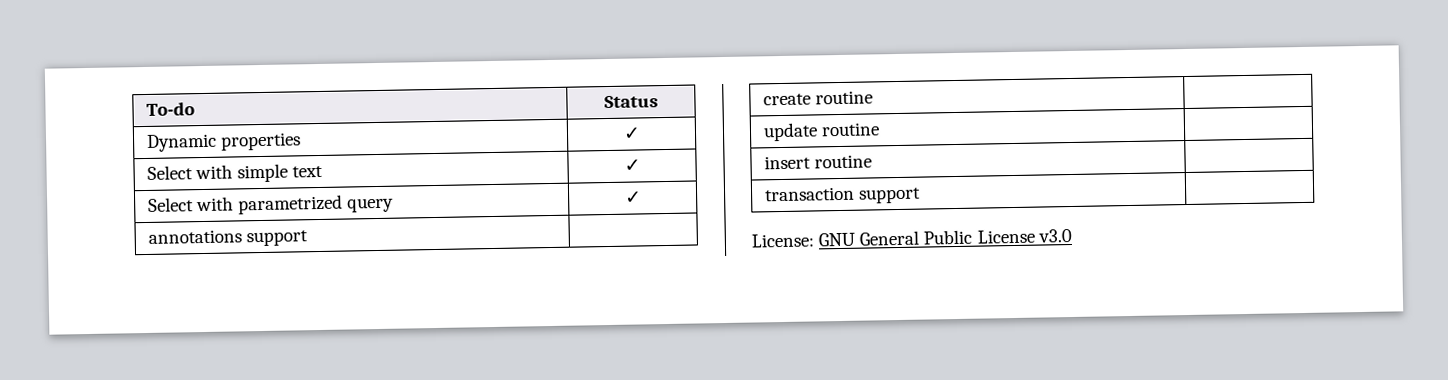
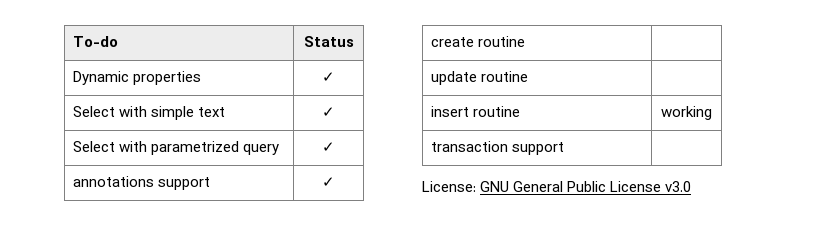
- annotations support |
+ annotations support | ✓
- insert routine |
+ insert routine | working

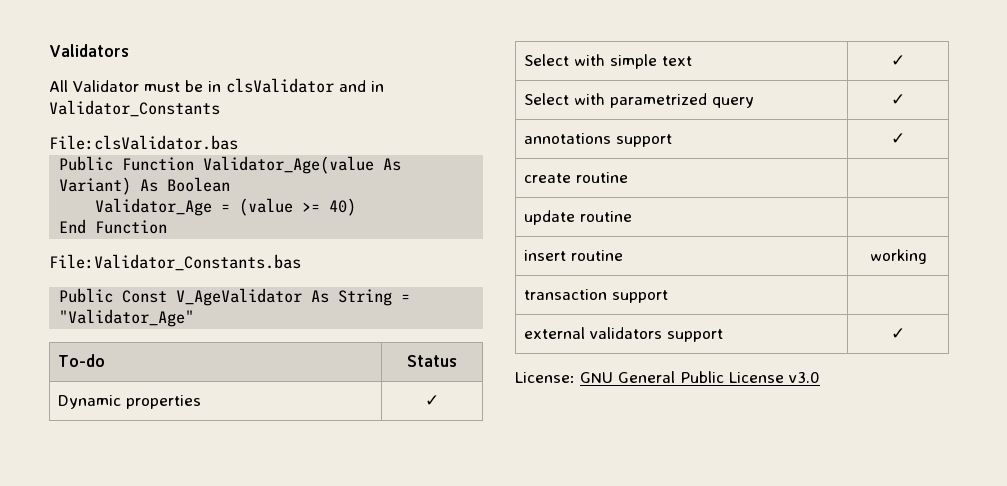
+ Validators
+ All Validator must be in clsValidator and in Validator_Constants
+ File:clsValidator.bas
+ Public Function Validator_Age(value As Variant) As Boolean
+ Validator_Age = (value >= 40)
+ End Function
+ File:Validator_Constants.bas
+ Public Const V_AgeValidator As String = "Validator_Age"
+ external validators support | ✓

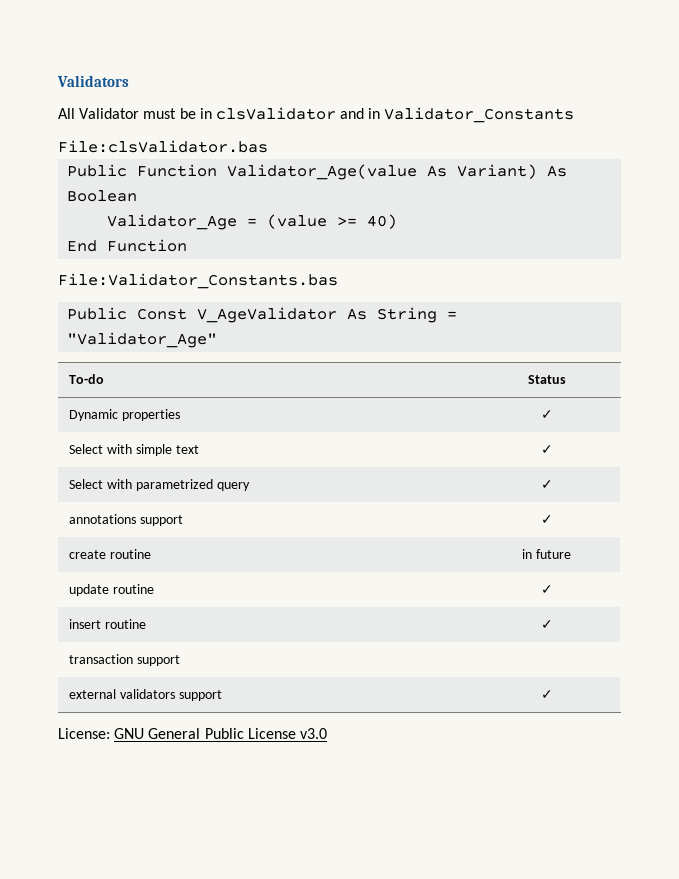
- create routine |
+ create routine | in future
- update routine |
+ update routine | ✓
- insert routine | working
+ insert routine | ✓

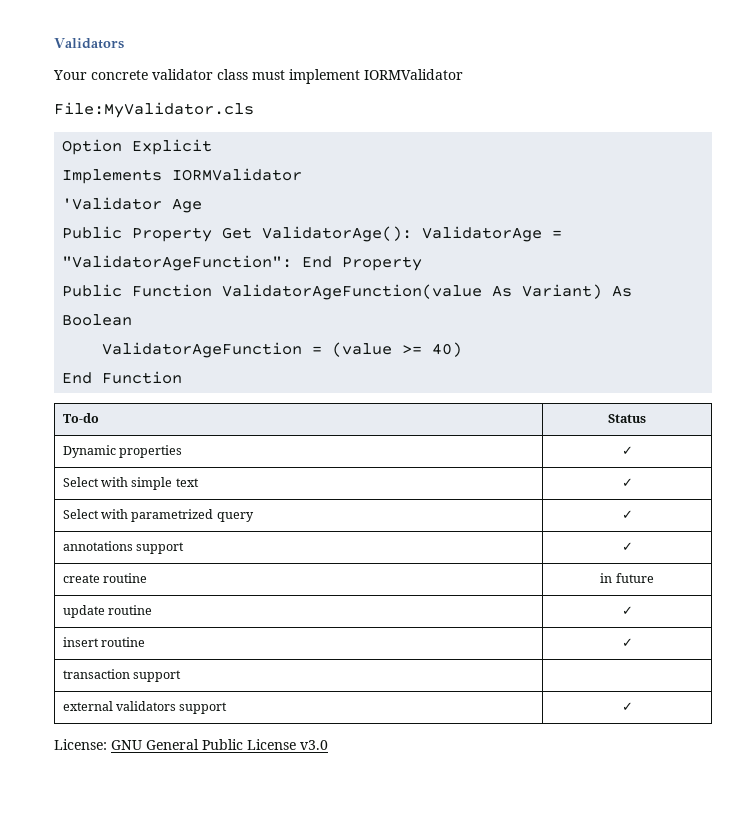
- All Validator must be in clsValidator and in Validator_Constants
- File:clsValidator.bas
+ Your concrete validator class must implement IORMValidator
+ File:MyValidator.cls
+ Option Explicit
+ Implements IORMValidator
+ 'Validator Age
+ Public Property Get ValidatorAge(): ValidatorAge = "ValidatorAgeFunction": End Property
- Public Function Validator_Age(value As Variant) As Boolean
+ Public Function ValidatorAgeFunction(value As Variant) As Boolean
- Validator_Age = (value >= 40)
+ ValidatorAgeFunction = (value >= 40)
- File:Validator_Constants.bas
- Public Const V_AgeValidator As String = "Validator_Age"

